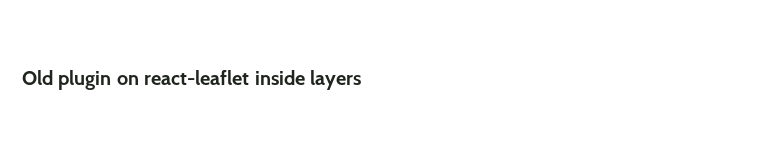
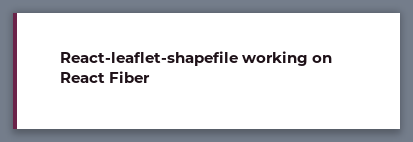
- Old plugin on react-leaflet inside layers
+ React-leaflet-shapefile working on React Fiber

